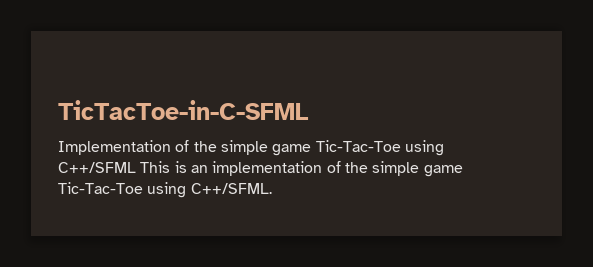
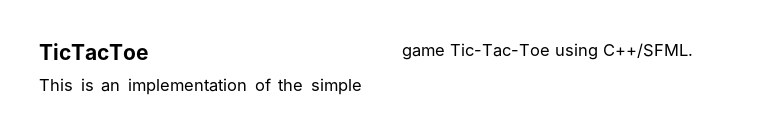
- TicTacToe-in-C-SFML
- Implementation of the simple game Tic-Tac-Toe using C++/SFML This is an implementation of the simple game Tic-Tac-Toe using C++/SFML.
+ TicTacToe
+ This is an implementation of the simple game Tic-Tac-Toe using C++/SFML.

